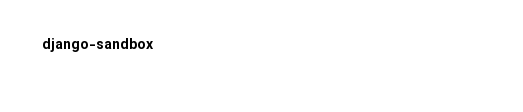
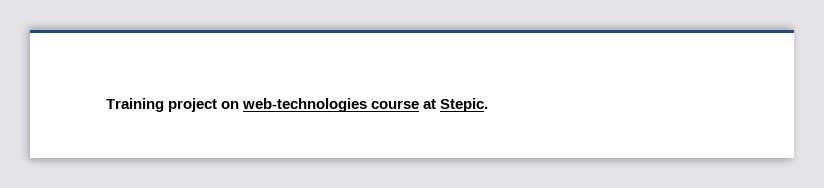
- django-sandbox
+ Training project on web-technologies course at Stepic.

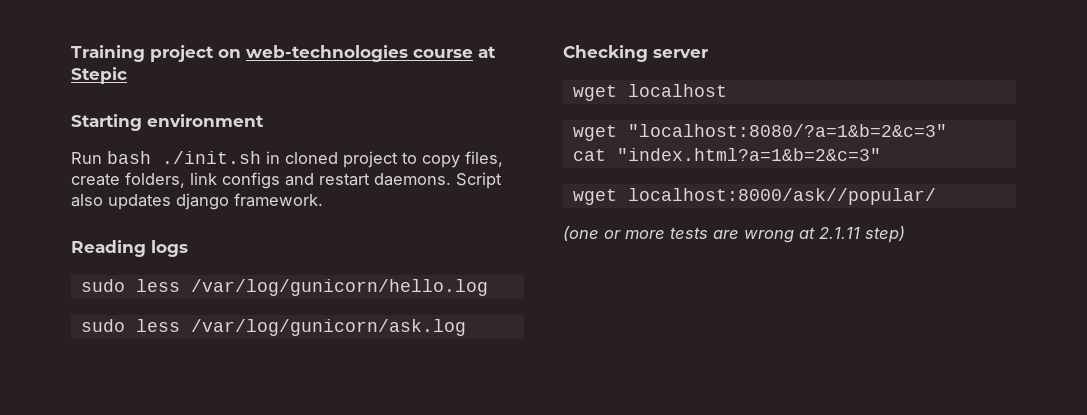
- Training project on web-technologies course at Stepic.
+ Training project on web-technologies course at Stepic
+ Starting environment
+ Run bash ./init.sh in cloned project to copy files, create folders, link configs and restart daemons. Script also updates django framework.
+ Reading logs
+ sudo less /var/log/gunicorn/hello.log
+ sudo less /var/log/gunicorn/ask.log
+ Checking server
+ wget localhost
+ wget "localhost:8080/?a=1&b=2&c=3"
+ cat "index.html?a=1&b=2&c=3"
+ wget localhost:8000/ask//popular/
+ (one or more tests are wrong at 2.1.11 step)

